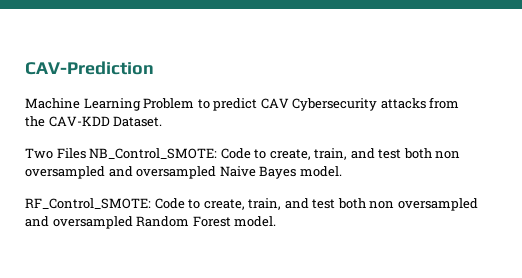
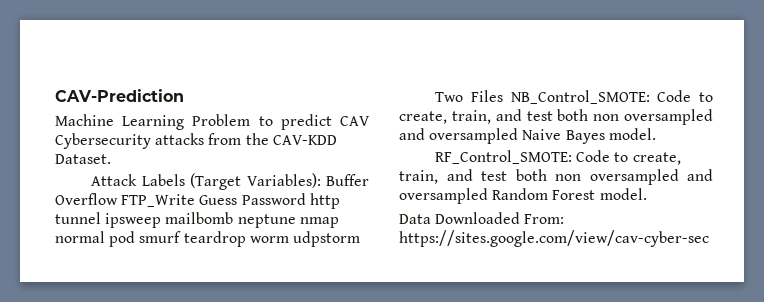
+ Attack Labels (Target Variables): Buffer Overflow FTP_Write Guess Password http tunnel ipsweep mailbomb neptune nmap normal pod smurf teardrop worm udpstorm
+ Data Downloaded From: https://sites.google.com/view/cav-cyber-sec

